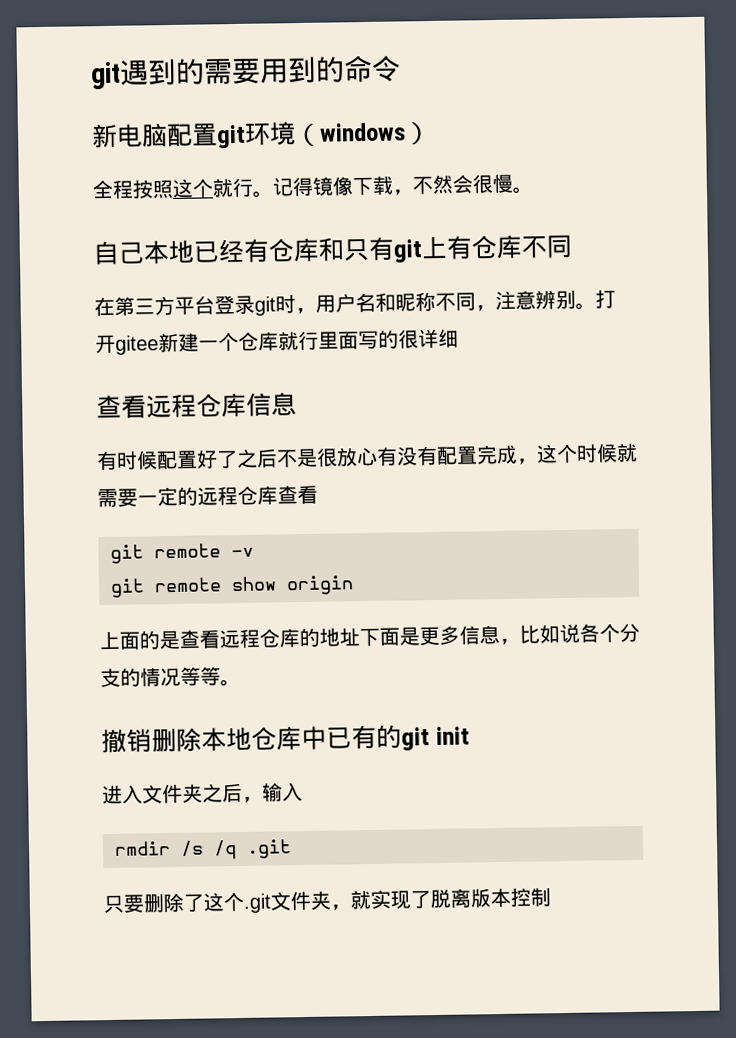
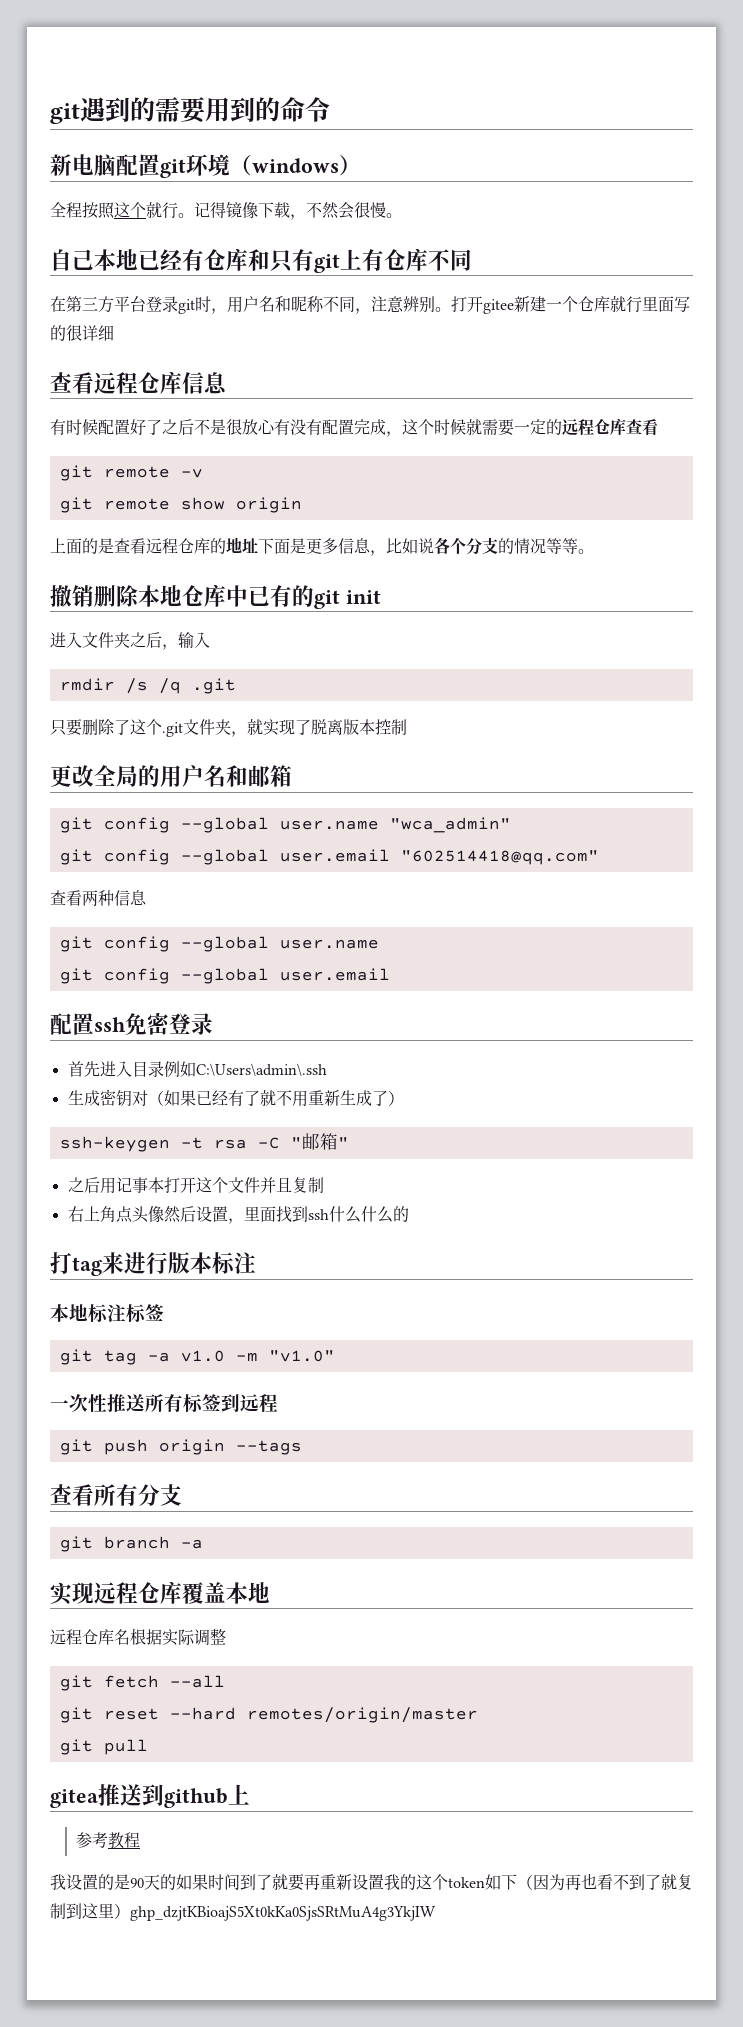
+ 更改全局的用户名和邮箱
+ git config --global user.name "wca_admin"
+ git config --global user.email "602514418@qq.com"
+ 查看两种信息
+ git config --global user.name
+ git config --global user.email
+ 配置ssh免密登录
+ 首先进入目录例如C:\Users\admin\.ssh
+ 生成密钥对（如果已经有了就不用重新生成了）
+ ssh-keygen -t rsa -C "邮箱"
+ 之后用记事本打开这个文件并且复制
+ 右上角点头像然后设置，里面找到ssh什么什么的
+ 打tag来进行版本标注
+ 本地标注标签
+ git tag -a v1.0 -m "v1.0"
+ 一次性推送所有标签到远程
+ git push origin --tags
+ 查看所有分支
+ git branch -a
+ 实现远程仓库覆盖本地
+ 远程仓库名根据实际调整
+ git fetch --all
+ git reset --hard remotes/origin/master
+ git pull
+ gitea推送到github上
+ 参考教程
+ 我设置的是90天的如果时间到了就要再重新设置我的这个token如下（因为再也看不到了就复制到这里）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

